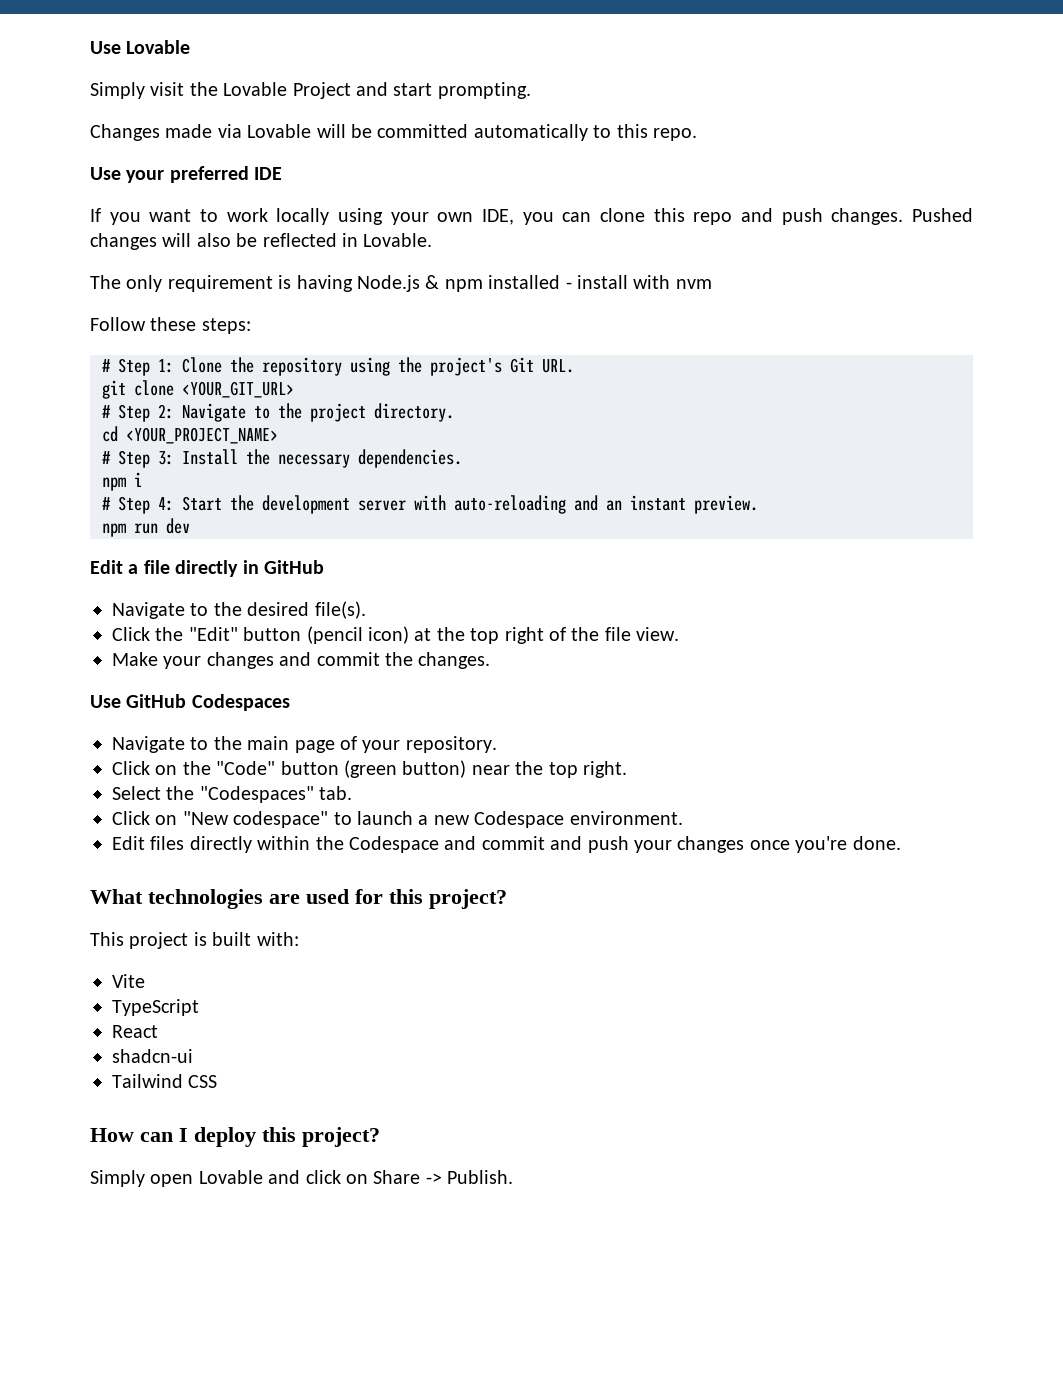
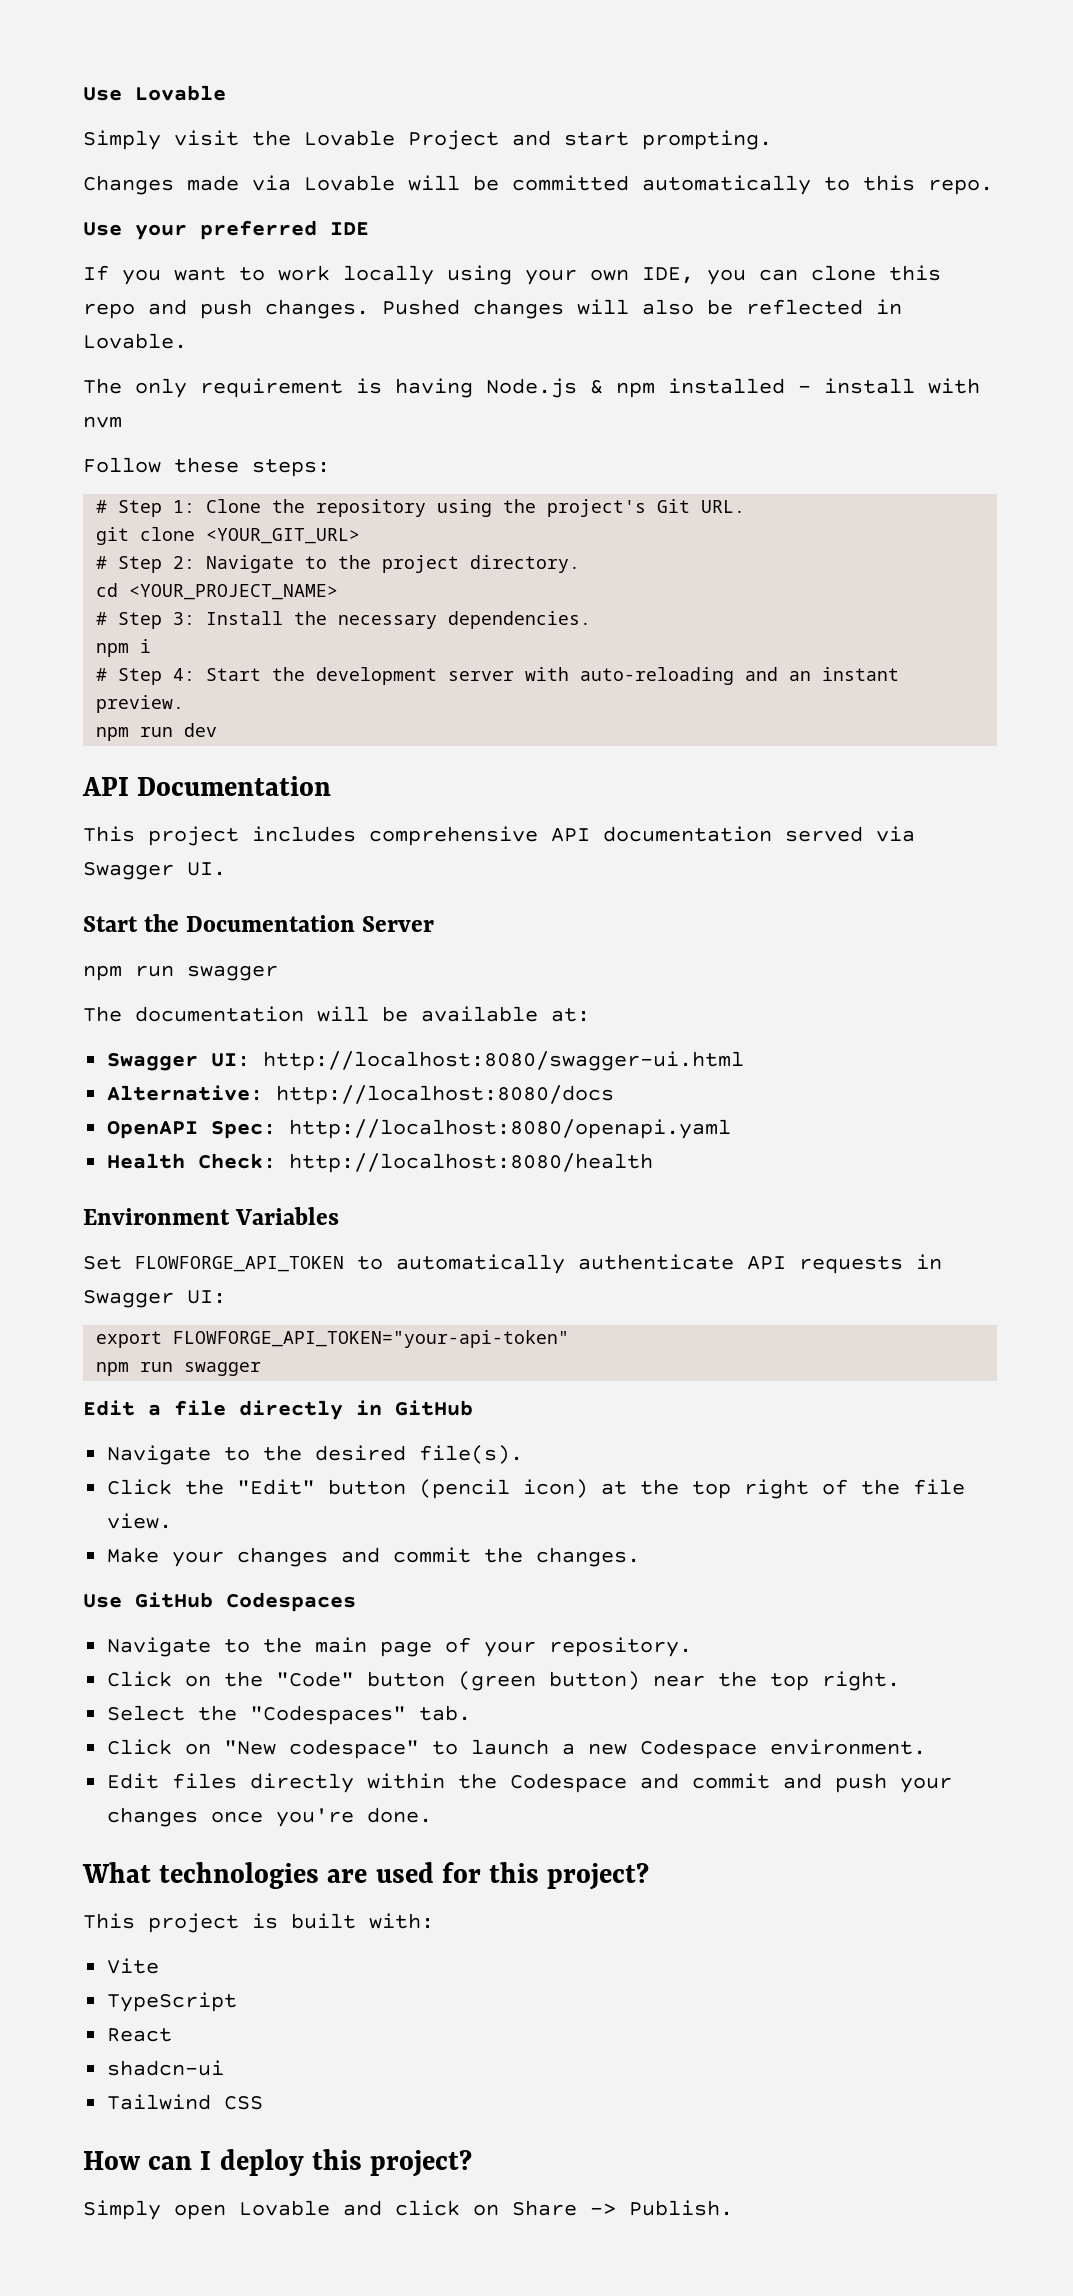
+ API Documentation
+ This project includes comprehensive API documentation served via Swagger UI.
+ Start the Documentation Server
+ npm run swagger
+ The documentation will be available at:
+ Swagger UI: http://localhost:8080/swagger-ui.html
+ Alternative: http://localhost:8080/docs
+ OpenAPI Spec: http://localhost:8080/openapi.yaml
+ Health Check: http://localhost:8080/health
+ Environment Variables
+ Set FLOWFORGE_API_TOKEN to automatically authenticate API requests in Swagger UI:
+ export FLOWFORGE_API_TOKEN="your-api-token"
+ npm run swagger

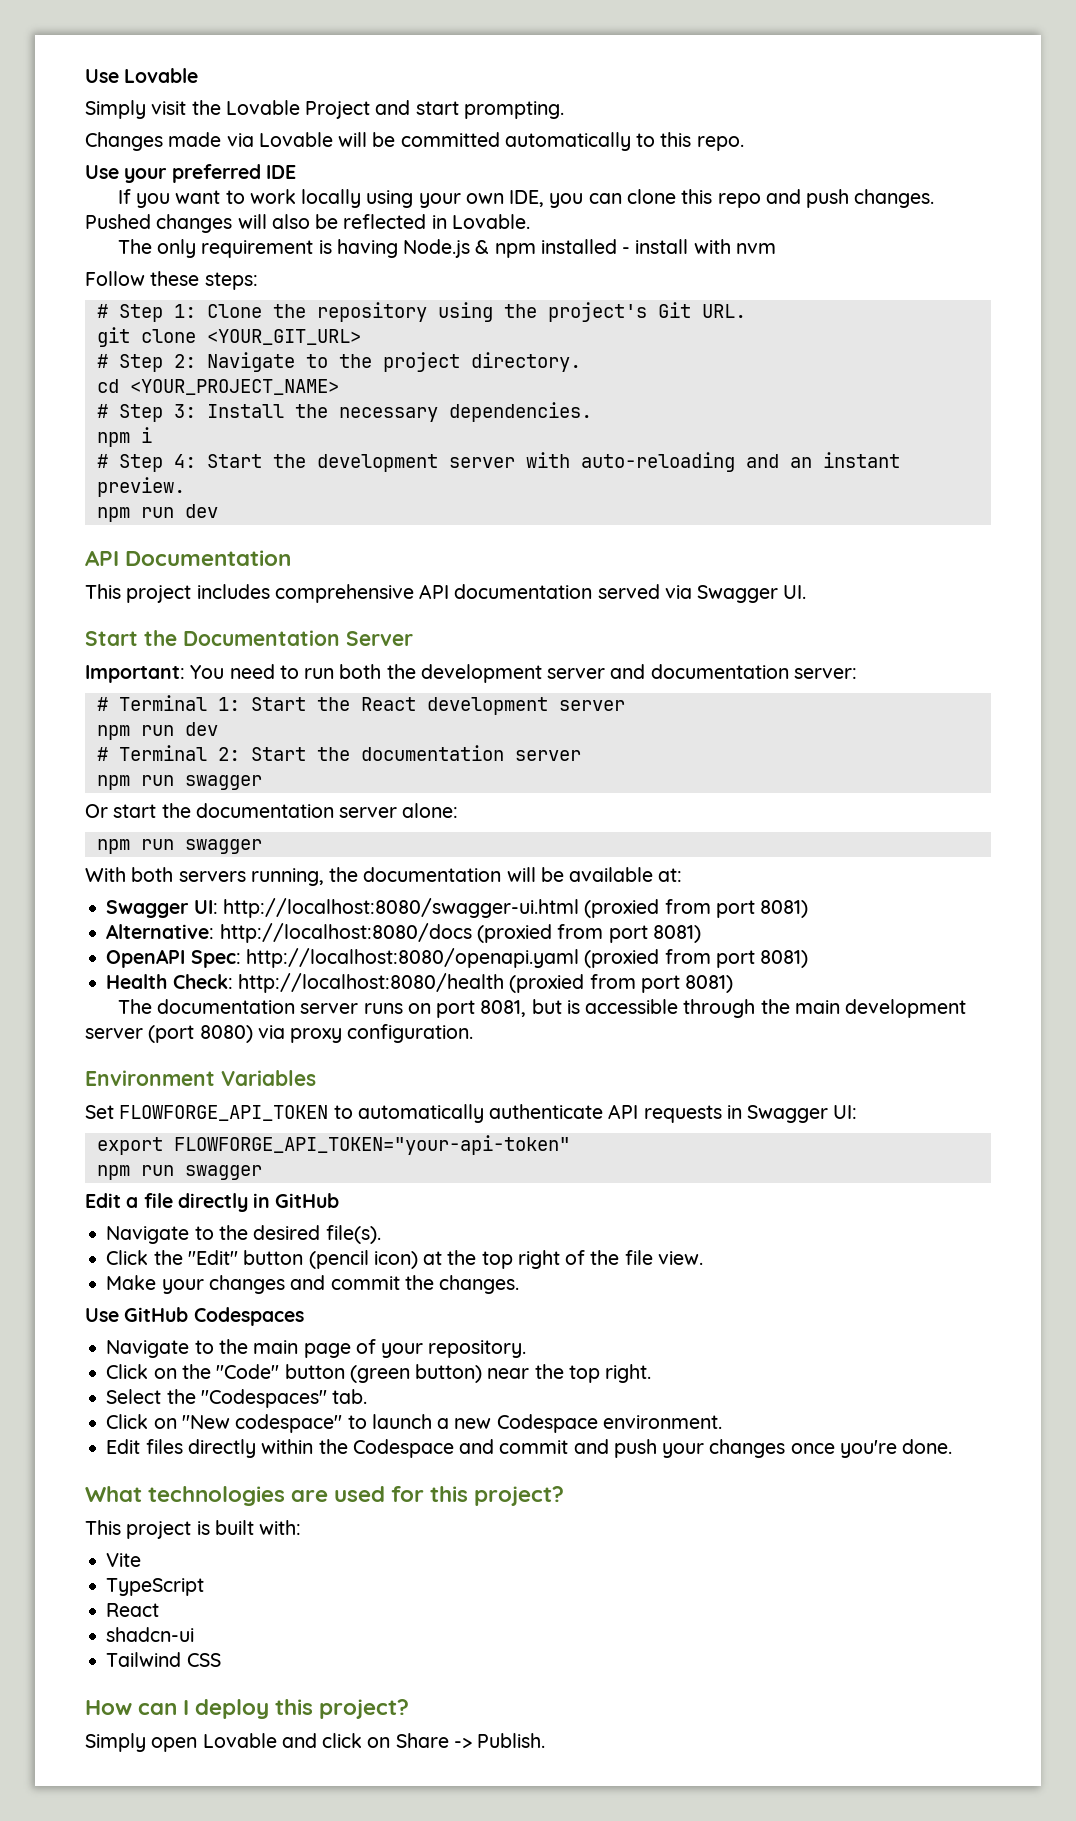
  Start the Documentation Server
+ Important: You need to run both the development server and documentation server:
+ # Terminal 1: Start the React development server
+ npm run dev
+ # Terminal 2: Start the documentation server
  npm run swagger
- The documentation will be available at:
+ Or start the documentation server alone:
+ npm run swagger
+ With both servers running, the documentation will be available at:
- Swagger UI: http://localhost:8080/swagger-ui.html
- Alternative: http://localhost:8080/docs
+ Swagger UI: http://localhost:8080/swagger-ui.html (proxied from port 8081)
+ Alternative: http://localhost:8080/docs (proxied from port 8081)
- OpenAPI Spec: http://localhost:8080/openapi.yaml
+ OpenAPI Spec: http://localhost:8080/openapi.yaml (proxied from port 8081)
- Health Check: http://localhost:8080/health
+ Health Check: http://localhost:8080/health (proxied from port 8081)
+ The documentation server runs on port 8081, but is accessible through the main development server (port 8080) via proxy configuration.

